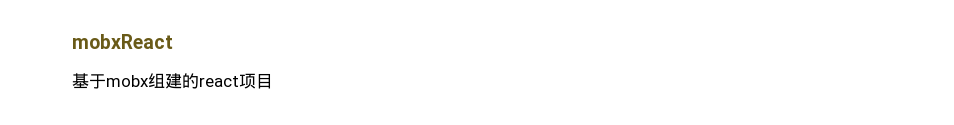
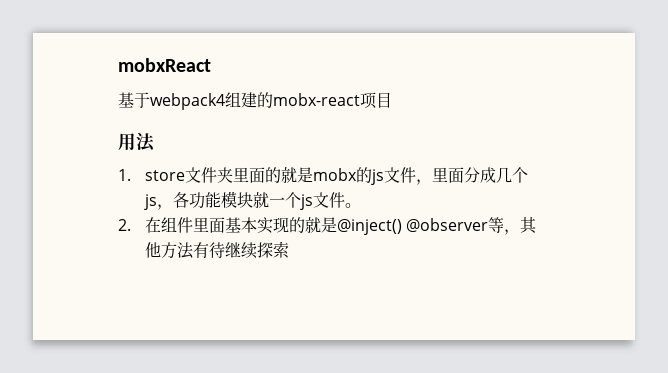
- 基于mobx组建的react项目
+ 基于webpack4组建的mobx-react项目
+ 用法
+ 1. store文件夹里面的就是mobx的js文件，里面分成几个js，各功能模块就一个js文件。
+ 2.在组件里面基本实现的就是@inject() @observer等，其他方法有待继续探索

